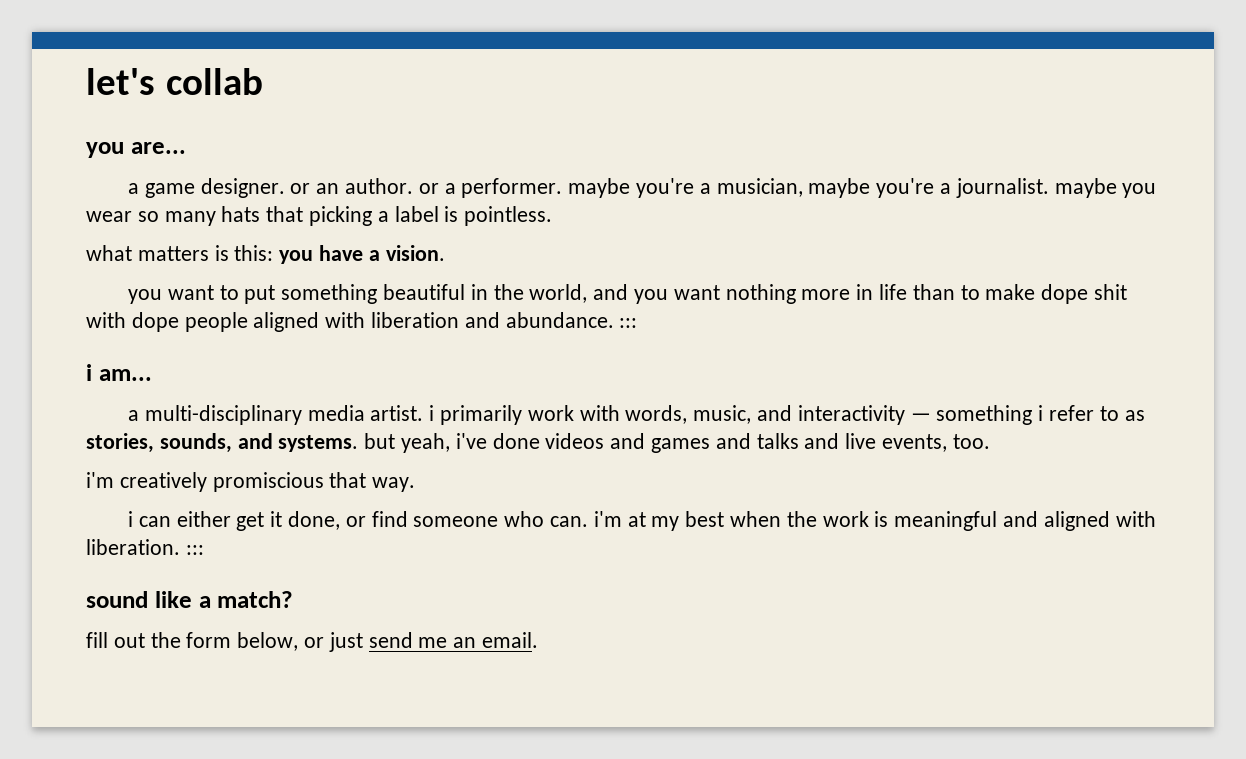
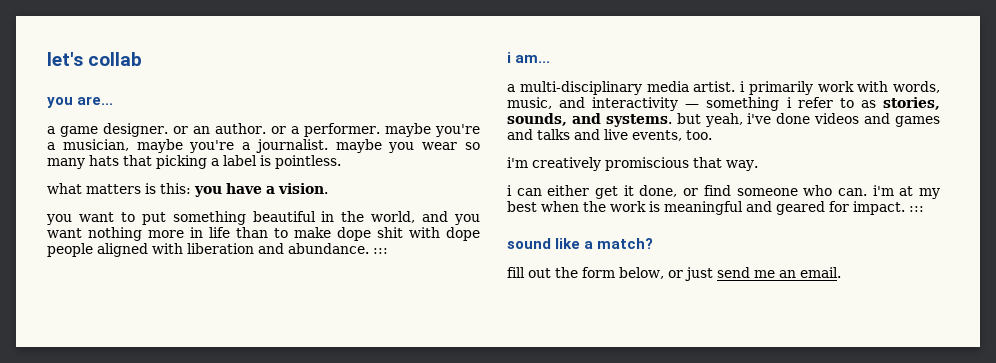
- i can either get it done, or find someone who can. i'm at my best when the work is meaningful and aligned with liberation. :::
+ i can either get it done, or find someone who can. i'm at my best when the work is meaningful and geared for impact. :::

